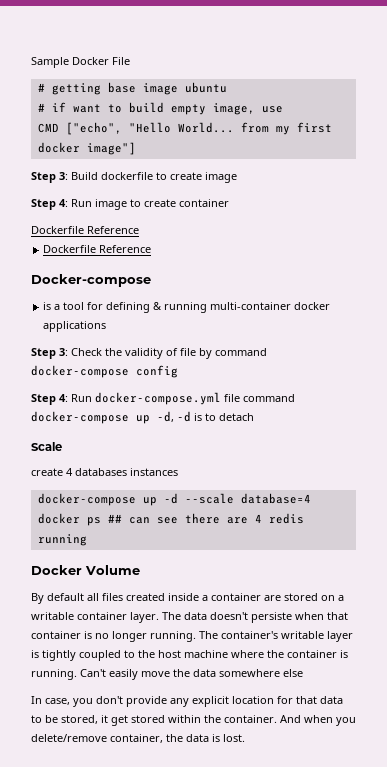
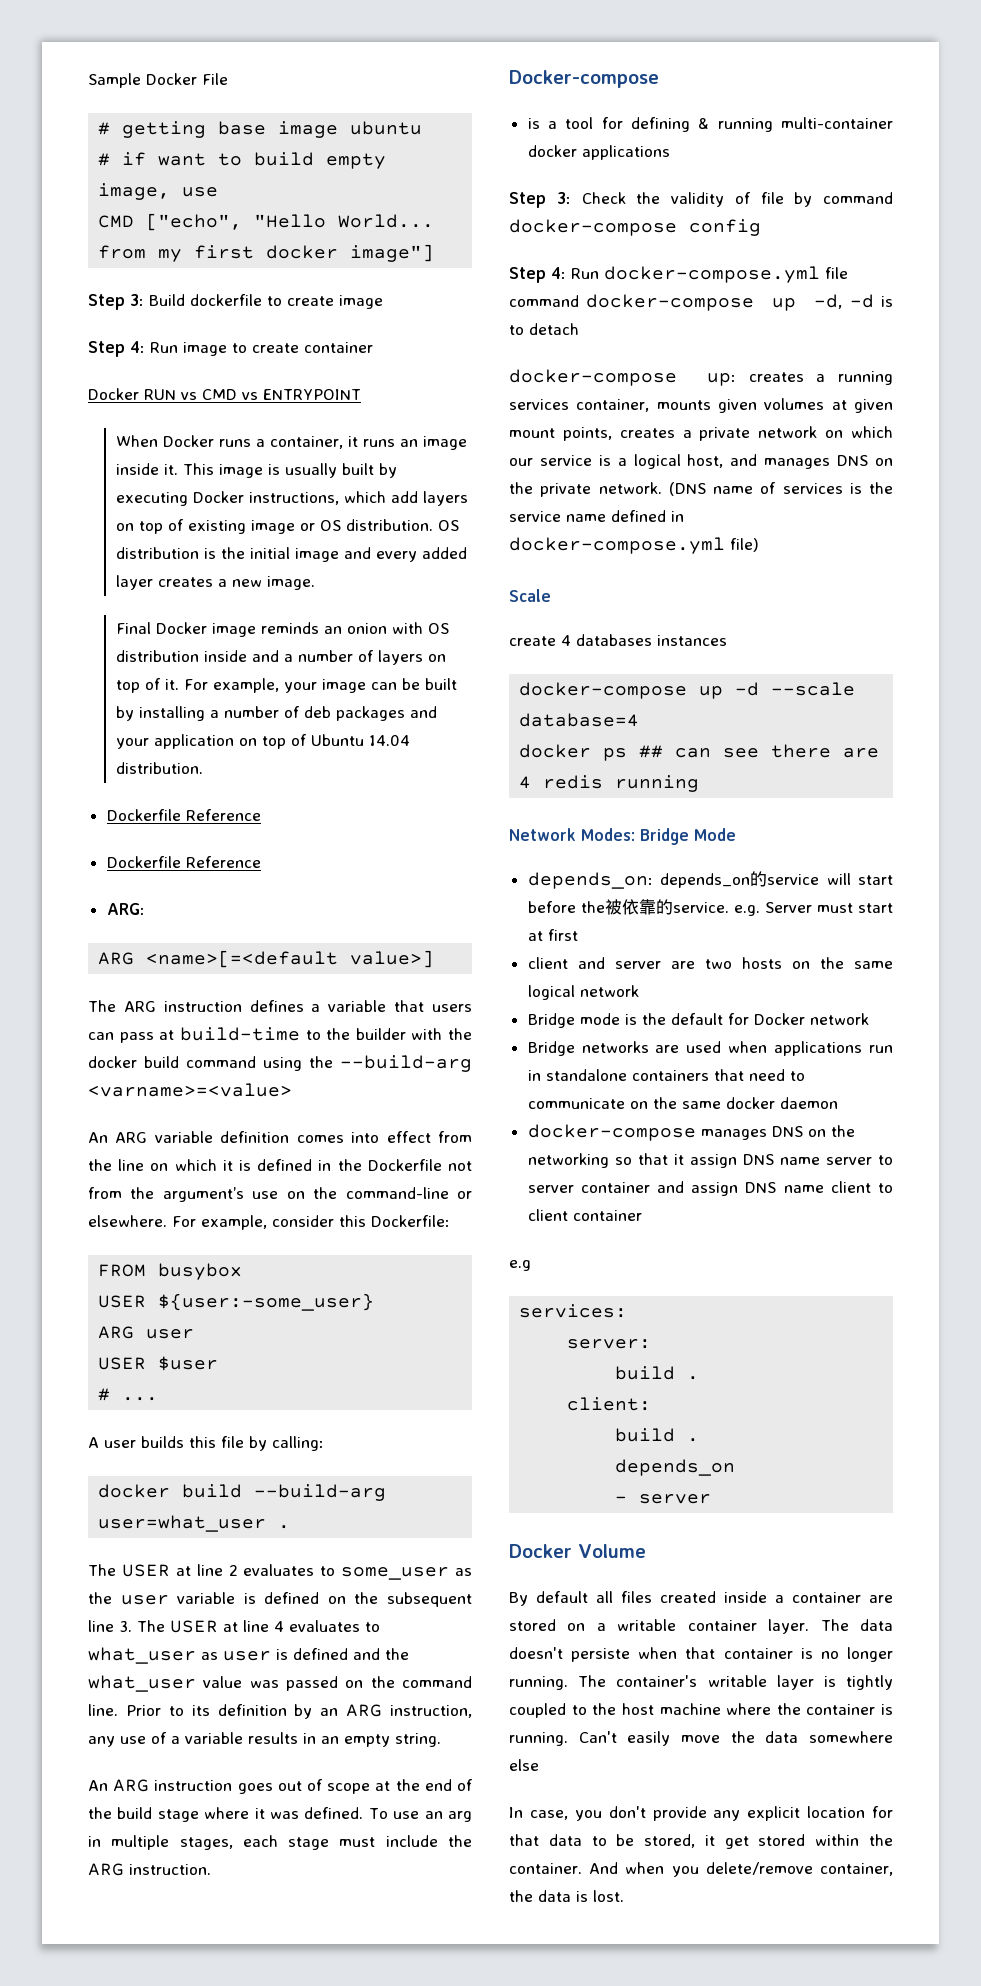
  Step 4: Run image to create container
+ Docker RUN vs CMD vs ENTRYPOINT
+ When Docker runs a container, it runs an image inside it. This image is usually built by executing Docker instructions, which add layers on top of existing image or OS distribution. OS distribution is the initial image and every added layer creates a new image.
+ Final Docker image reminds an onion with OS distribution inside and a number of layers on top of it. For example, your image can be built by installing a number of deb packages and your application on top of Ubuntu 14.04 distribution.
  Dockerfile Reference
  Dockerfile Reference
+ ARG:
+ ARG <name>[=<default value>]
+ The ARG instruction defines a variable that users can pass at build-time to the builder with the docker build command using the --build-arg <varname>=<value>
+ An ARG variable definition comes into effect from the line on which it is defined in the Dockerfile not from the argument’s use on the command-line or elsewhere. For example, consider this Dockerfile:
+ FROM busybox
+ USER ${user:-some_user}
+ ARG user
+ USER $user
+ # ...
+ A user builds this file by calling:
+ docker build --build-arg user=what_user .
+ The USER at line 2 evaluates to some_user as the user variable is defined on the subsequent line 3. The USER at line 4 evaluates to what_user as user is defined and the what_user value was passed on the command line. Prior to its definition by an ARG instruction, any use of a variable results in an empty string.
+ An ARG instruction goes out of scope at the end of the build stage where it was defined. To use an arg in multiple stages, each stage must include the ARG instruction.
+ docker-compose up: creates a running services container, mounts given volumes at given mount points, creates a private network on which our service is a logical host, and manages DNS on the private network. (DNS name of services is the service name defined in docker-compose.yml file)
+ Network Modes: Bridge Mode
+ depends_on: depends_on的service will start before the被依靠的service. e.g. Server must start at first
+ client and server are two hosts on the same logical network
+ Bridge mode is the default for Docker network
+ Bridge networks are used when applications run in standalone containers that need to communicate on the same docker daemon
+ docker-compose manages DNS on the networking so that it assign DNS name server to server container and assign DNS name client to client container
+ e.g
+ services:
+ server:
+ build .
+ client:
+ build .
+ depends_on
+ - server

